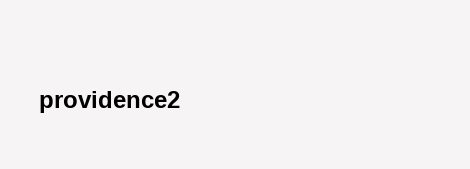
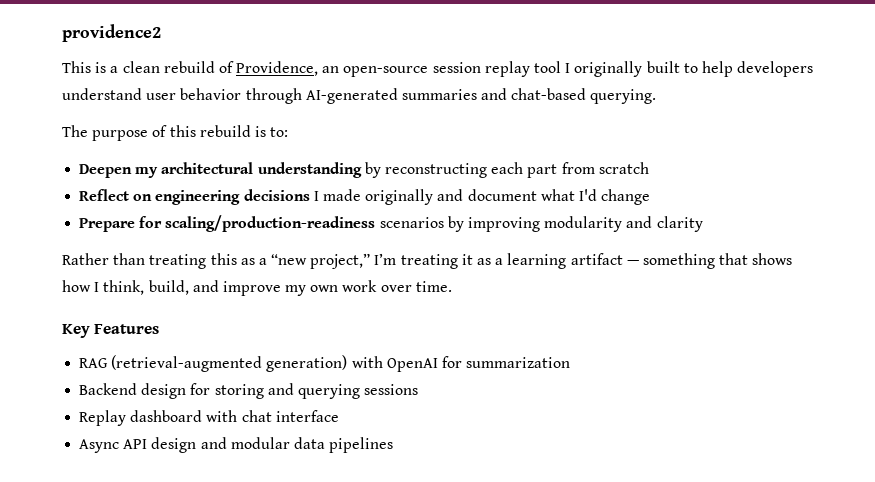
+ This is a clean rebuild of Providence, an open-source session replay tool I originally built to help developers understand user behavior through AI-generated summaries and chat-based querying.
+ The purpose of this rebuild is to:
+ Deepen my architectural understanding by reconstructing each part from scratch
+ Reflect on engineering decisions I made originally and document what I'd change
+ Prepare for scaling/production-readiness scenarios by improving modularity and clarity
+ Rather than treating this as a “new project,” I’m treating it as a learning artifact — something that shows how I think, build, and improve my own work over time.
+ Key Features
+ RAG (retrieval-augmented generation) with OpenAI for summarization
+ Backend design for storing and querying sessions
+ Replay dashboard with chat interface
+ Async API design and modular data pipelines

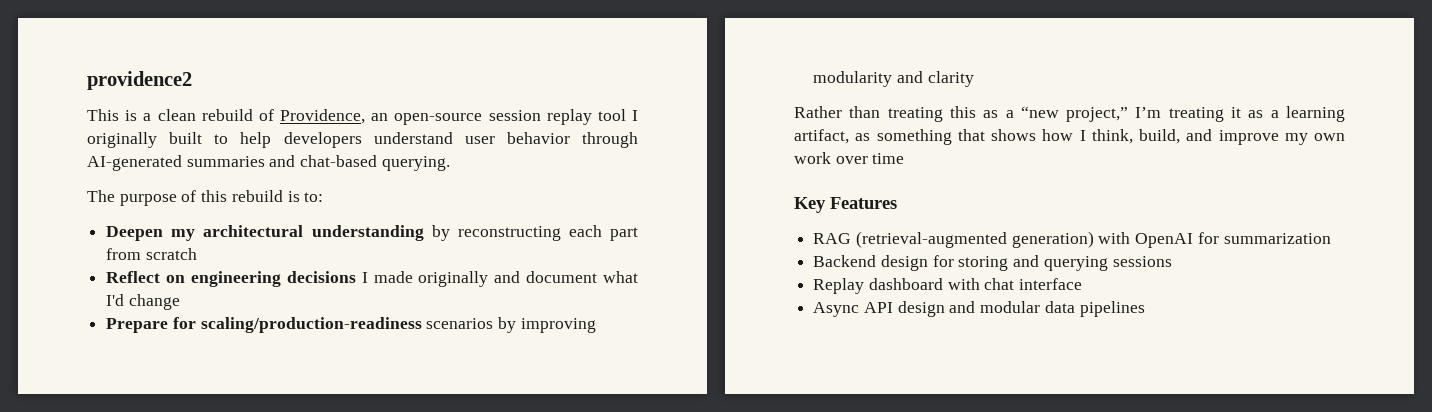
- Rather than treating this as a “new project,” I’m treating it as a learning artifact — something that shows how I think, build, and improve my own work over time.
+ Rather than treating this as a “new project,” I’m treating it as a learning artifact, as something that shows how I think, build, and improve my own work over time

